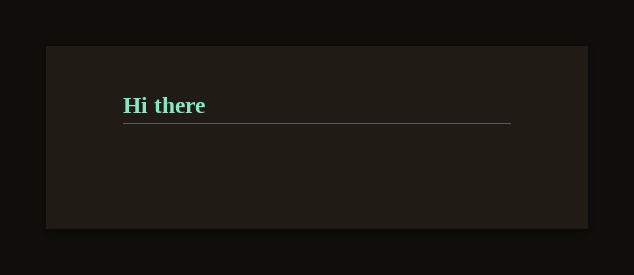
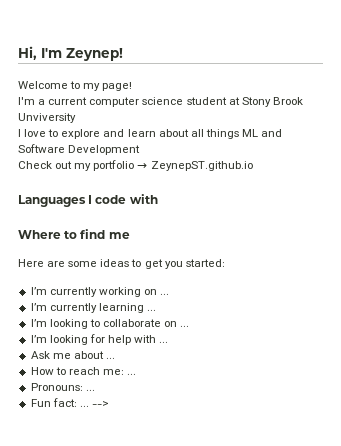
- Hi there
+ Hi, I'm Zeynep!
+ Welcome to my page!
+ I'm a current computer science student at Stony Brook Unviversity
+ I love to explore and learn about all things ML and Software Development
+ Check out my portfolio → ZeynepST.github.io
+ Languages I code with
+ Where to find me
+ Here are some ideas to get you started:
+ I’m currently working on ...
+ I’m currently learning ...
+ I’m looking to collaborate on ...
+ I’m looking for help with ...
+ Ask me about ...
+ How to reach me: ...
+ Pronouns: ...
+ Fun fact: ... -->

